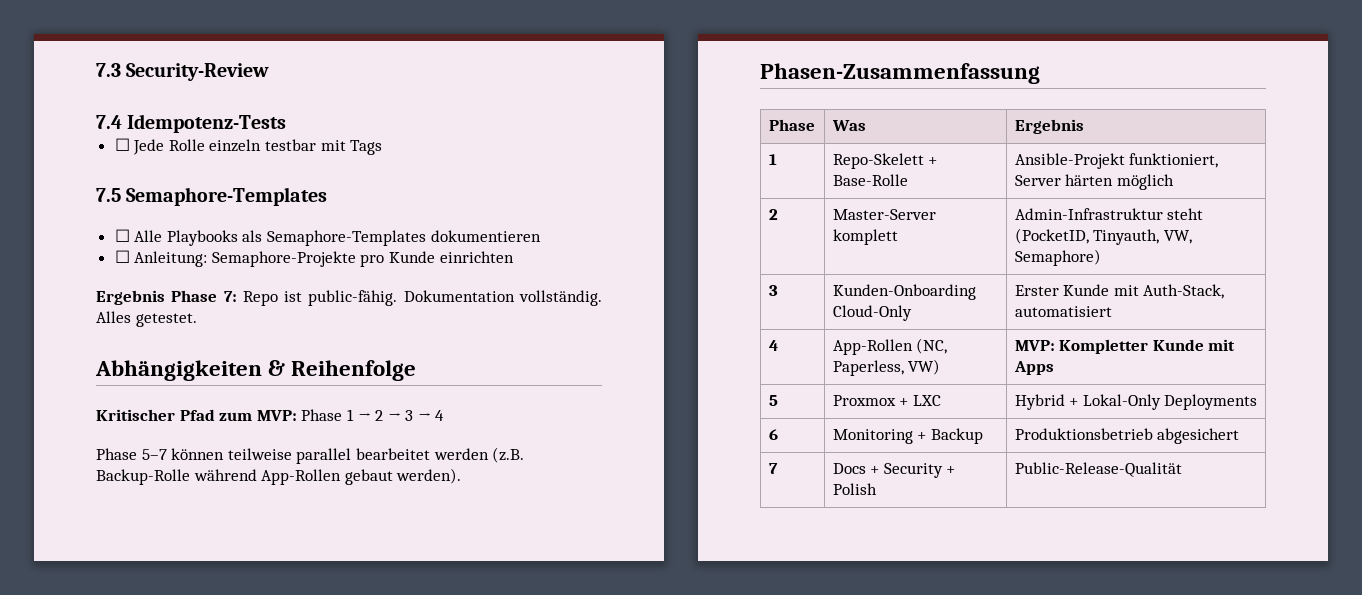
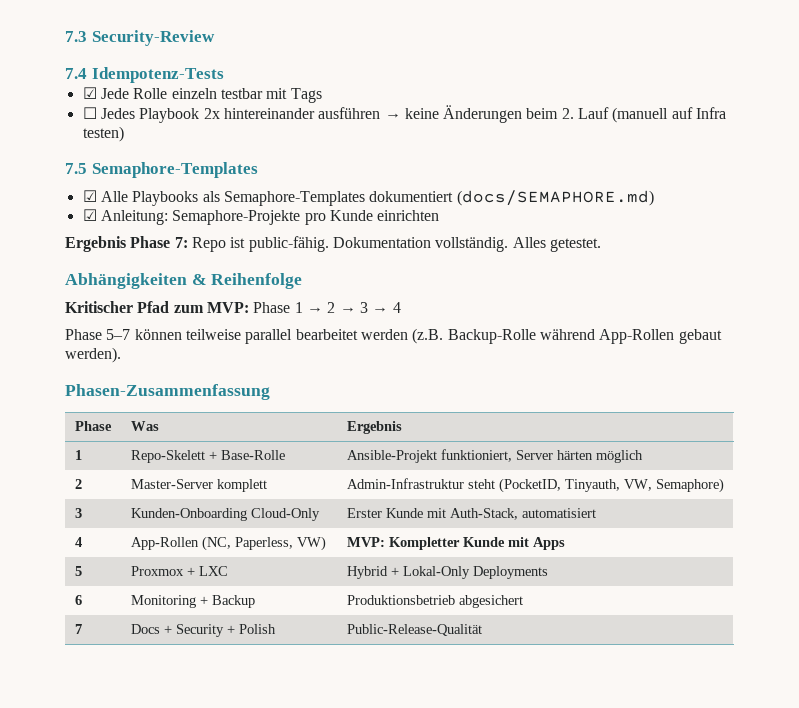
- ☐ Jede Rolle einzeln testbar mit Tags
+ ☑ Jede Rolle einzeln testbar mit Tags
+ ☐ Jedes Playbook 2x hintereinander ausführen → keine Änderungen beim 2. Lauf (manuell auf Infra testen)
- ☐ Alle Playbooks als Semaphore-Templates dokumentieren
- ☐ Anleitung: Semaphore-Projekte pro Kunde einrichten
+ ☑ Alle Playbooks als Semaphore-Templates dokumentiert (docs/SEMAPHORE.md)
+ ☑ Anleitung: Semaphore-Projekte pro Kunde einrichten

